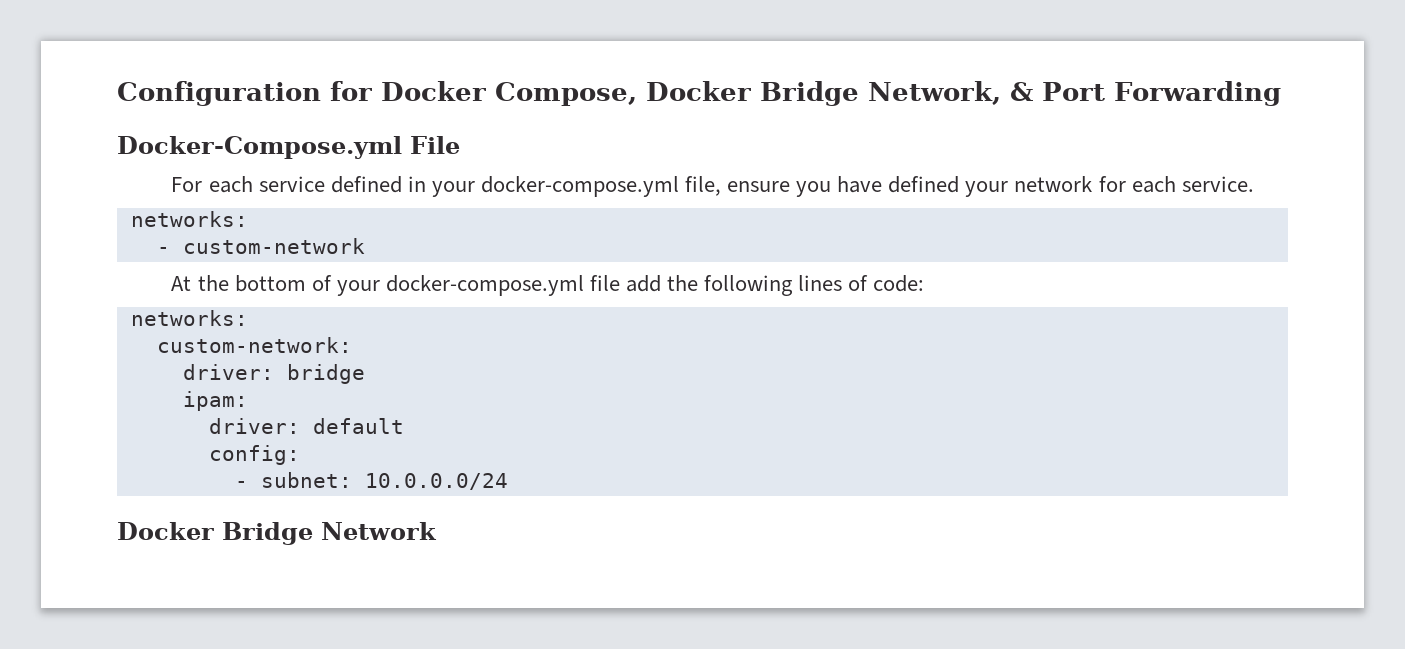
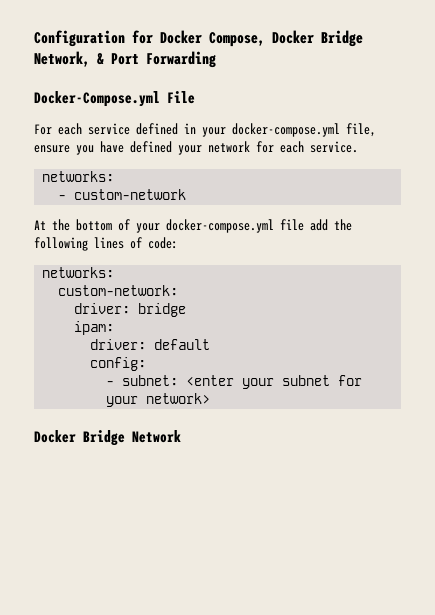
- - subnet: 10.0.0.0/24
+ - subnet: <enter your subnet for your network>

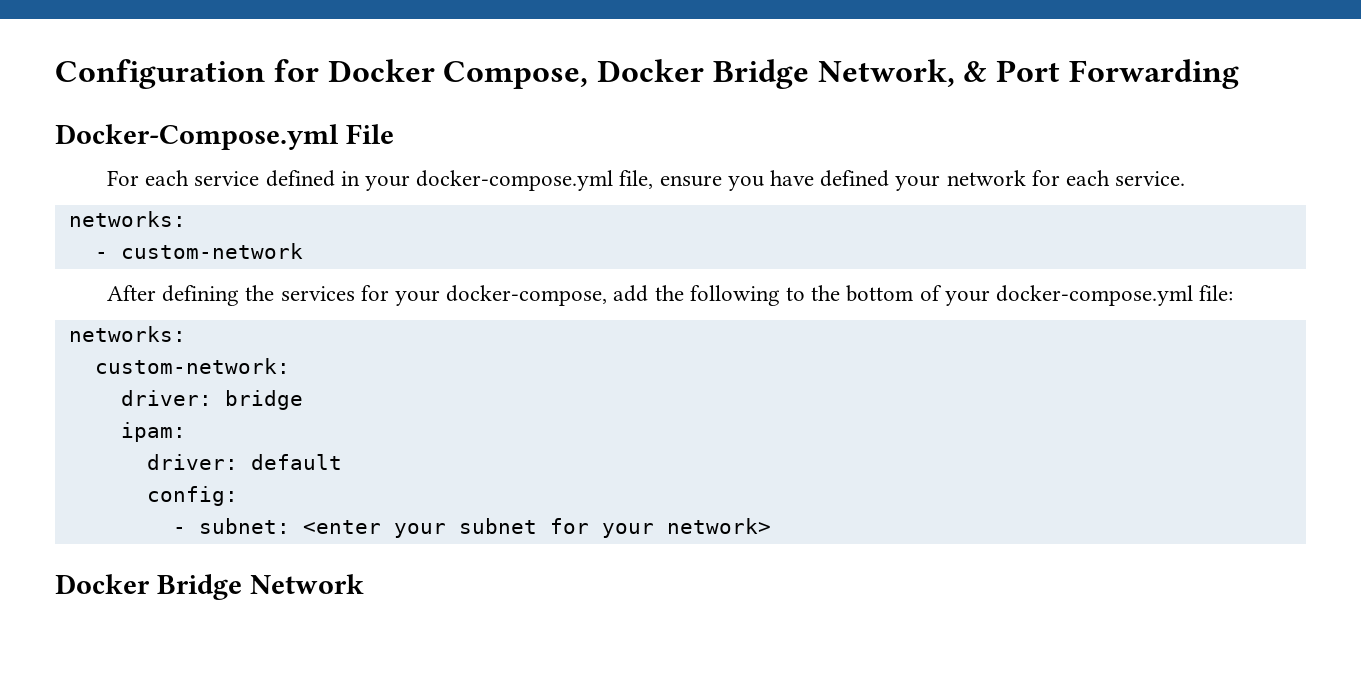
- At the bottom of your docker-compose.yml file add the following lines of code:
+ After defining the services for your docker-compose, add the following to the bottom of your docker-compose.yml file:

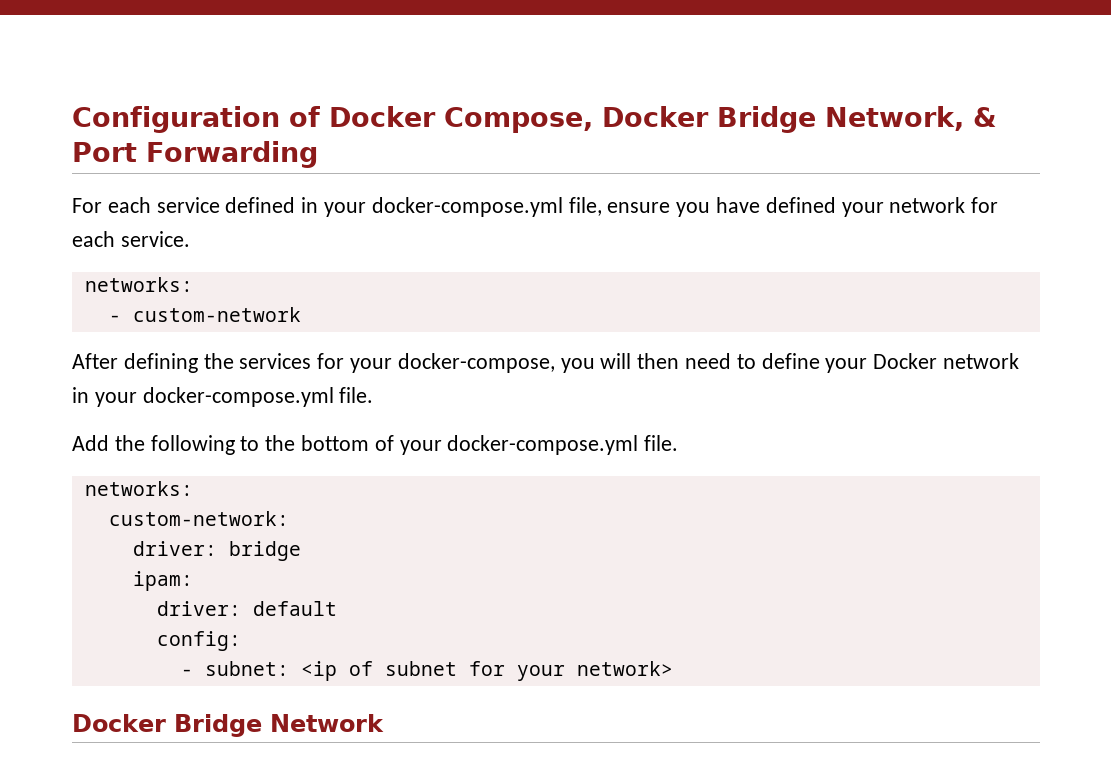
- Configuration for Docker Compose, Docker Bridge Network, & Port Forwarding
+ Configuration of Docker Compose, Docker Bridge Network, & Port Forwarding
- Docker-Compose.yml File
- After defining the services for your docker-compose, add the following to the bottom of your docker-compose.yml file:
+ After defining the services for your docker-compose, you will then need to define your Docker network in your docker-compose.yml file.
+ Add the following to the bottom of your docker-compose.yml file.
- - subnet: <enter your subnet for your network>
+ - subnet: <ip of subnet for your network>

